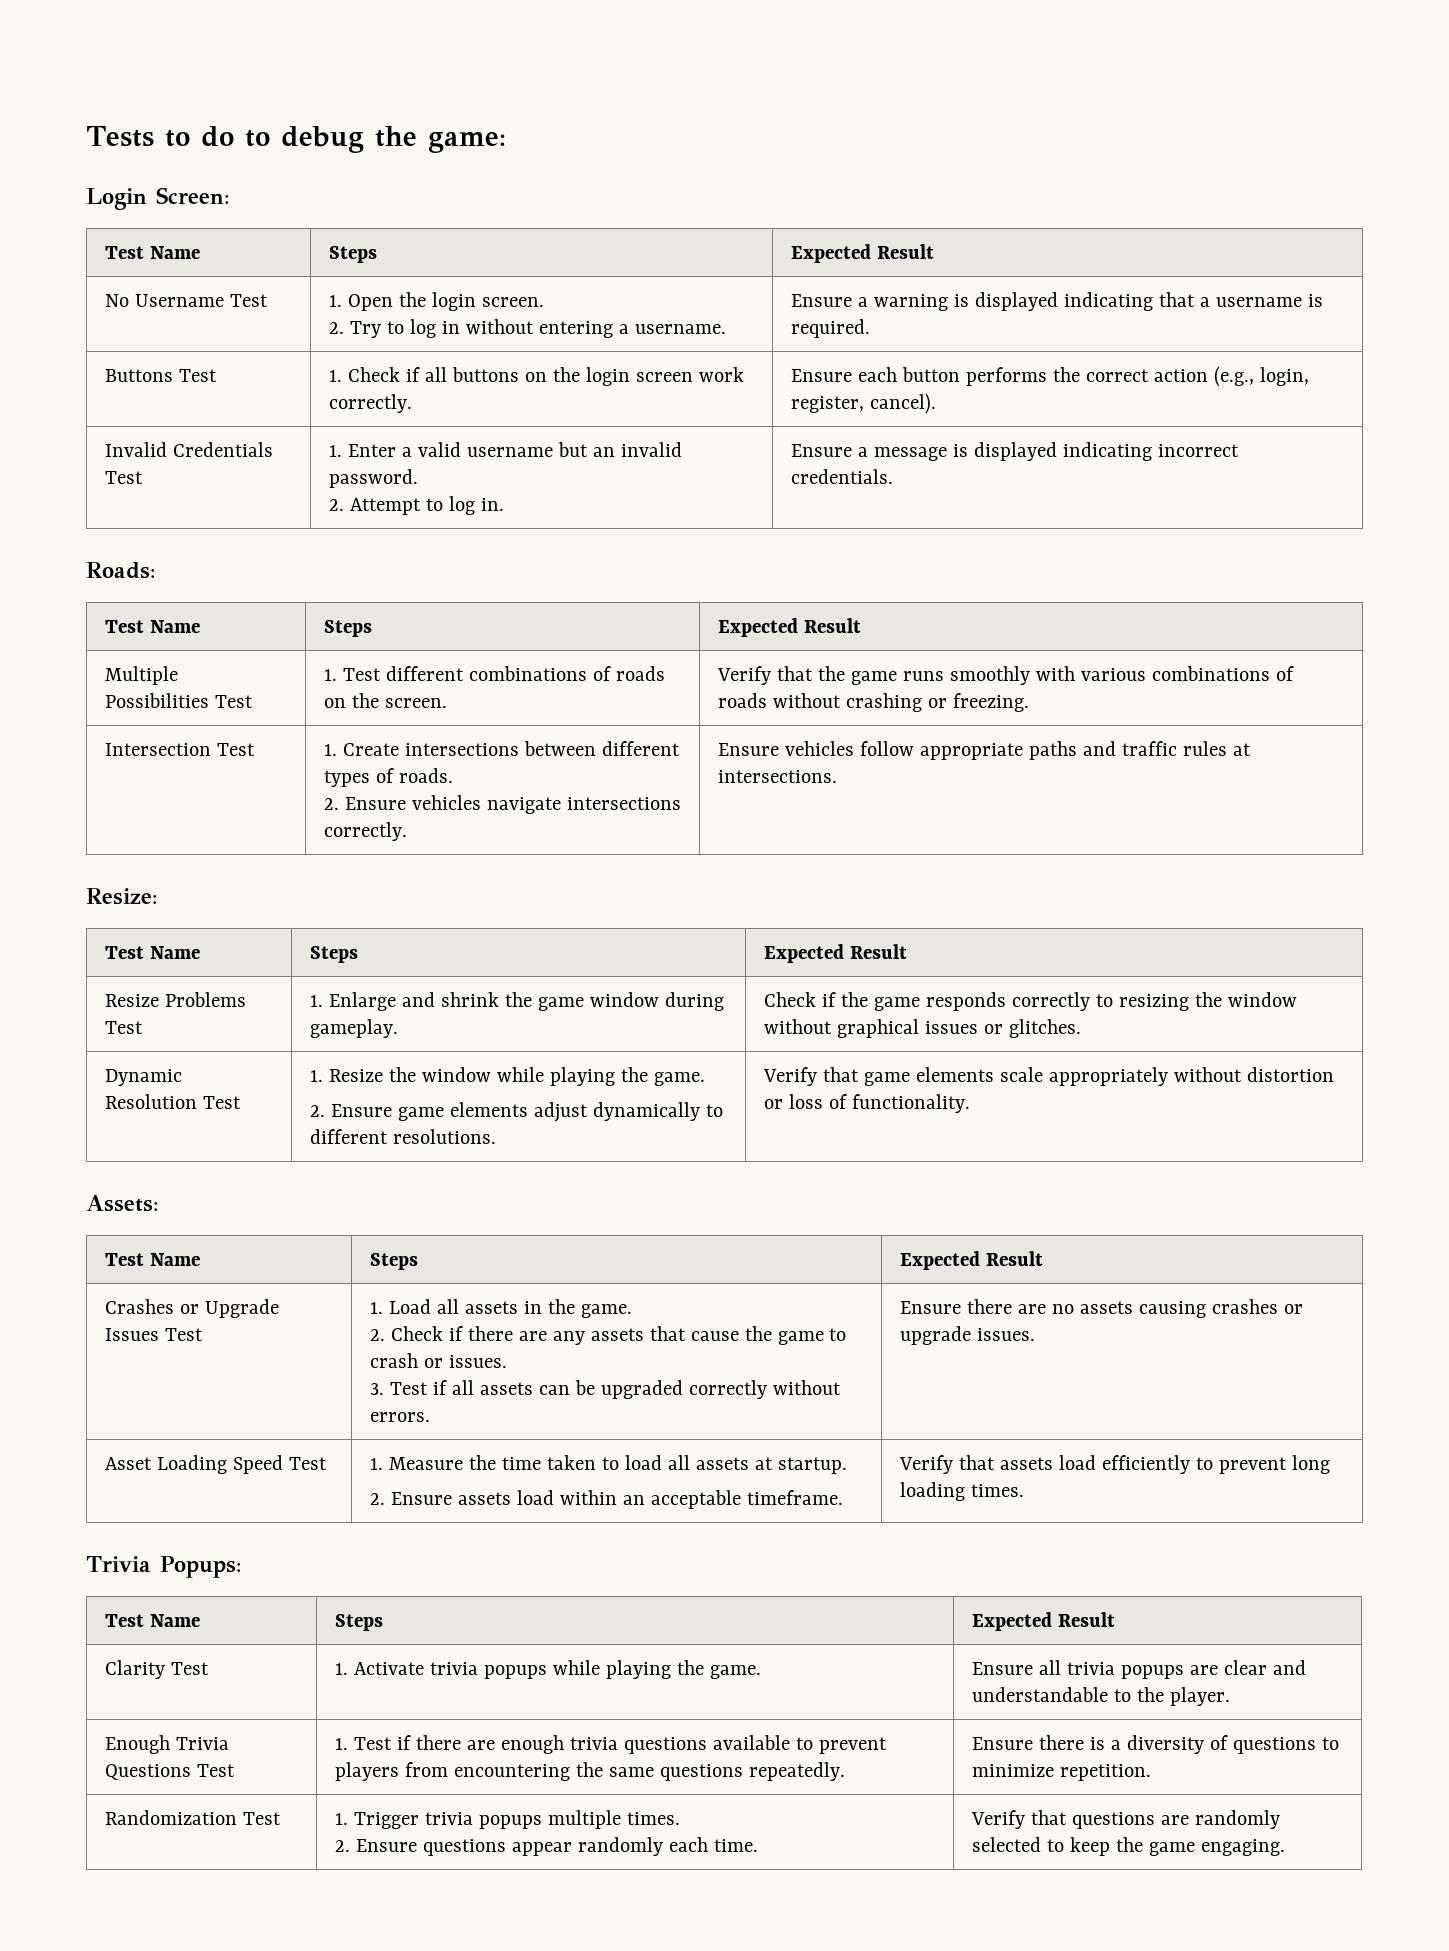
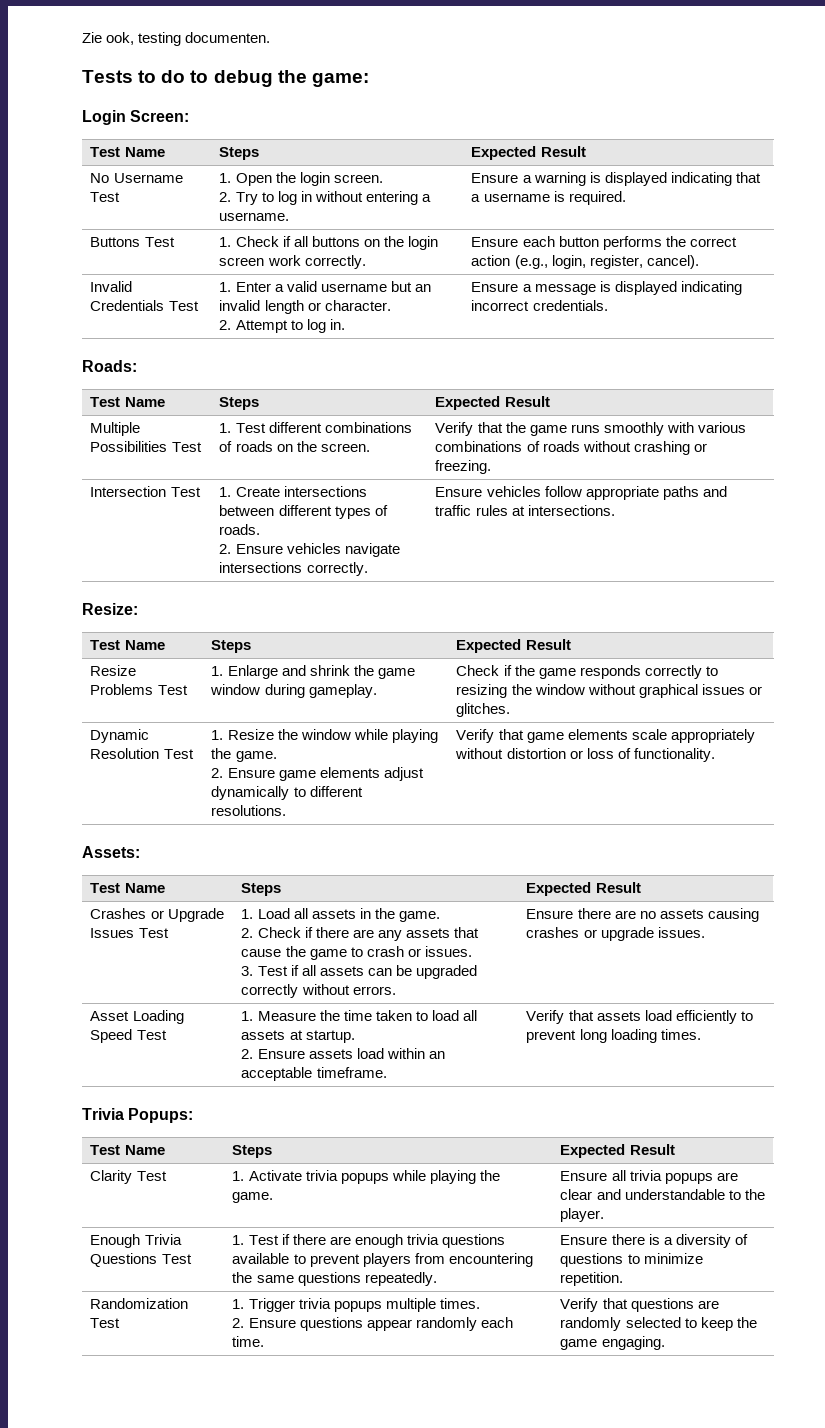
+ Zie ook, testing documenten.
- Invalid Credentials Test | 1. Enter a valid username but an invalid password.
+ Invalid Credentials Test | 1. Enter a valid username but an invalid length or character.

